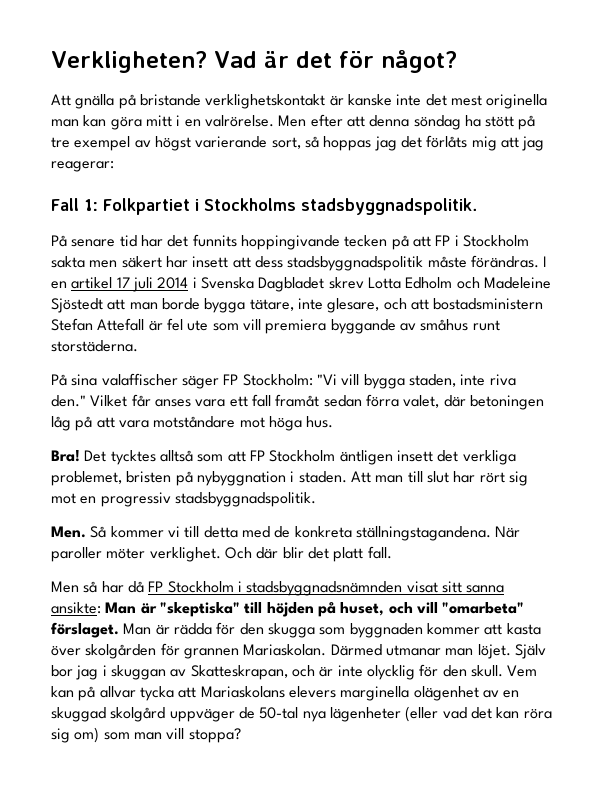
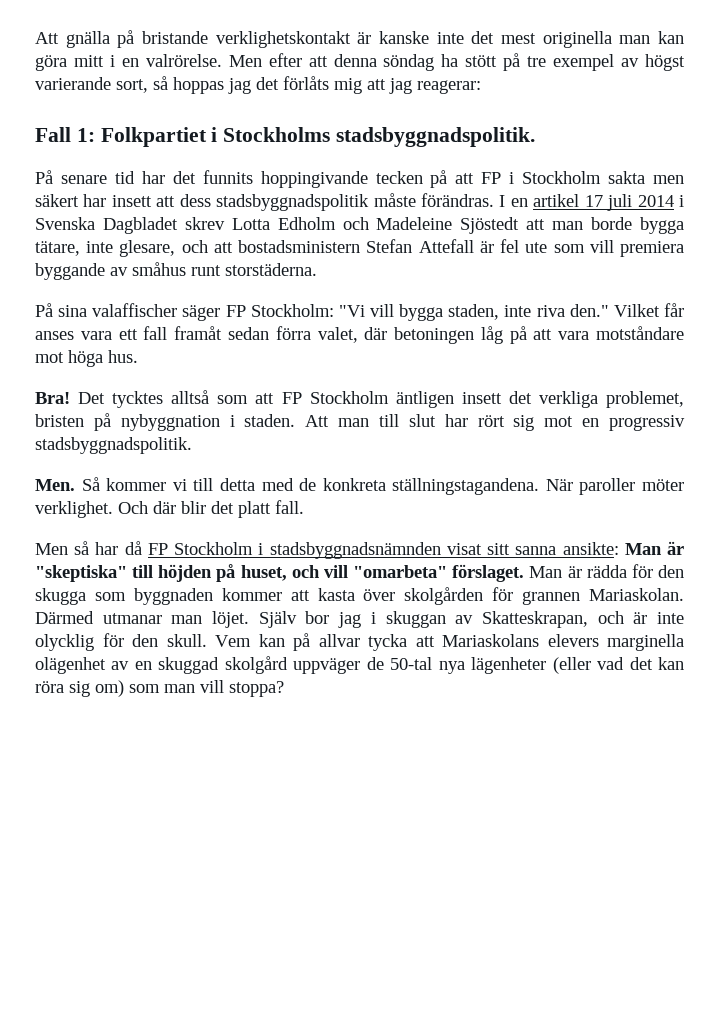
- Verkligheten? Vad är det för något?

